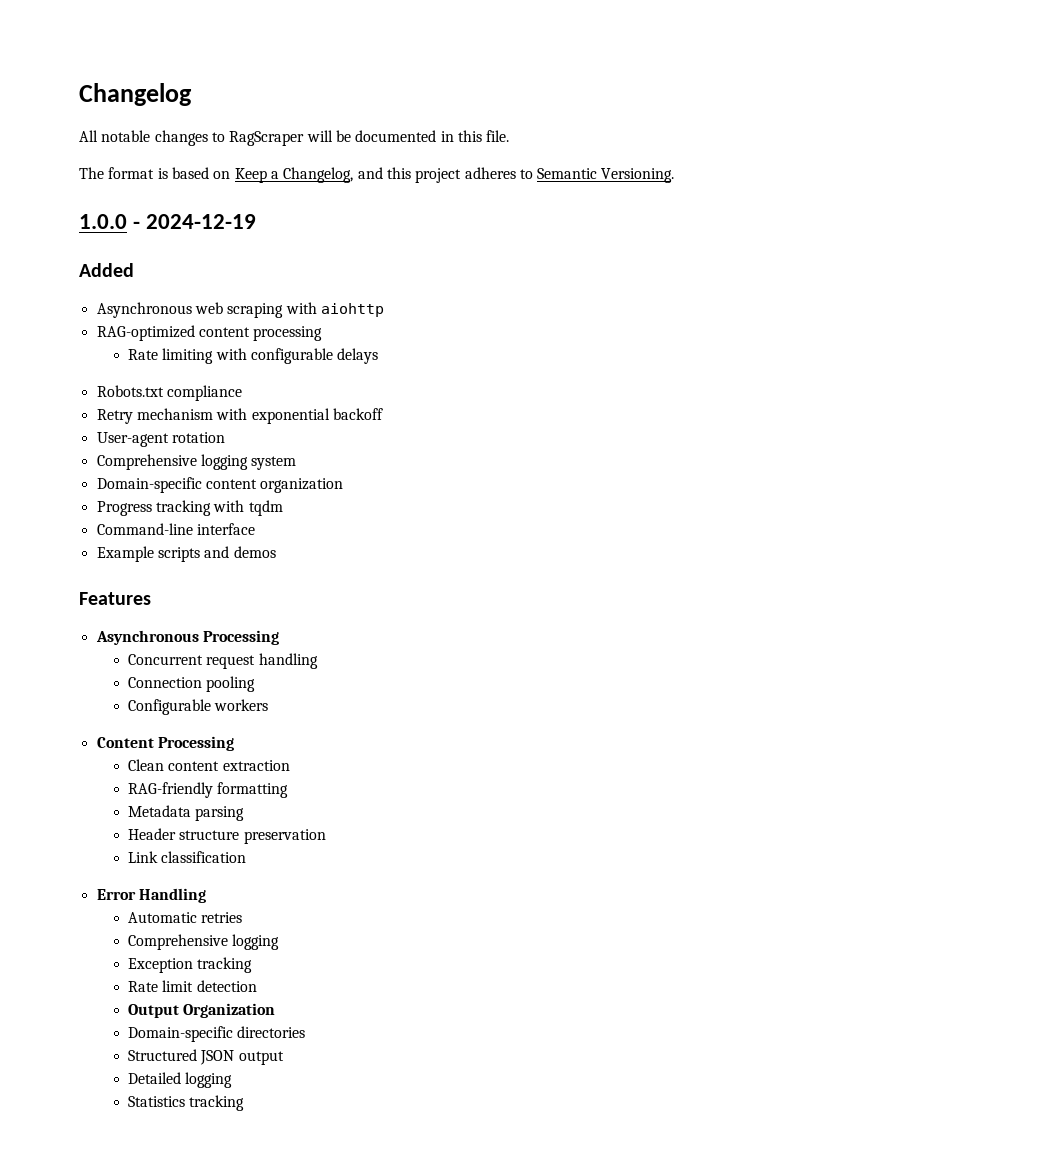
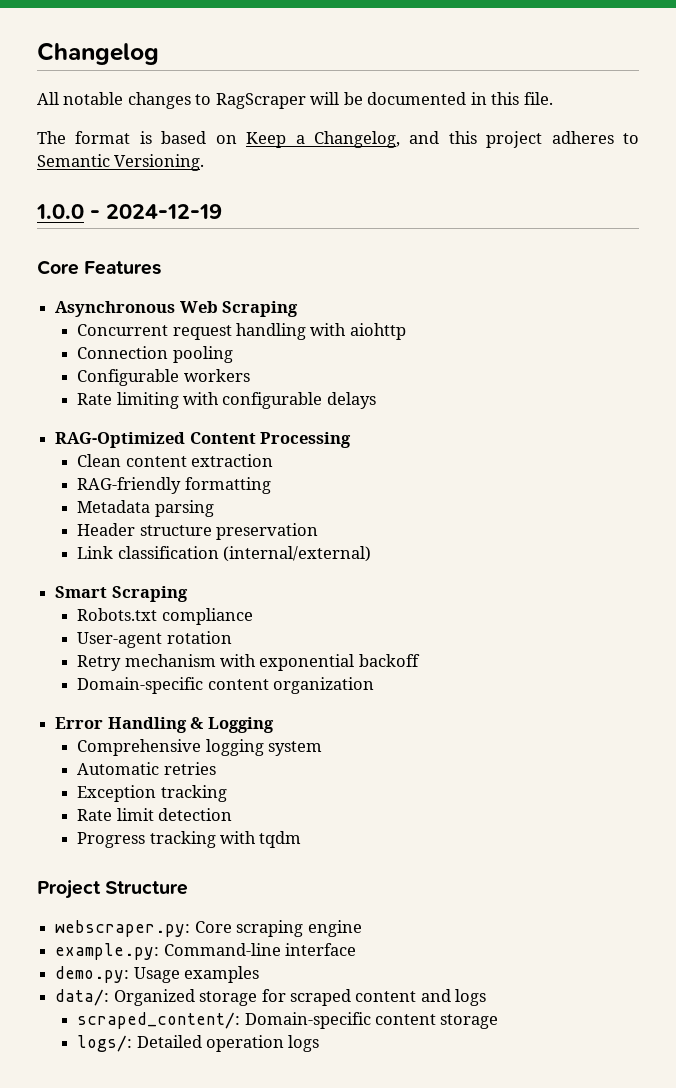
- Added
- Asynchronous web scraping with aiohttp
- RAG-optimized content processing
+ Core Features
+ Asynchronous Web Scraping
+ Concurrent request handling with aiohttp
+ Connection pooling
+ Configurable workers
- Robots.txt compliance
- Retry mechanism with exponential backoff
- User-agent rotation
- Comprehensive logging system
- Domain-specific content organization
- Progress tracking with tqdm
- Command-line interface
- Example scripts and demos
- Features
- Asynchronous Processing
- Concurrent request handling
- Connection pooling
- Configurable workers
- Content Processing
+ RAG-Optimized Content Processing
- Link classification
- Error Handling
+ Link classification (internal/external)
+ Smart Scraping
+ Robots.txt compliance
+ User-agent rotation
+ Retry mechanism with exponential backoff
+ Domain-specific content organization
+ Error Handling & Logging
+ Comprehensive logging system
  Automatic retries
- Comprehensive logging
- Output Organization
- Domain-specific directories
- Structured JSON output
- Detailed logging
- Statistics tracking
+ Progress tracking with tqdm
+ Project Structure
+ webscraper.py: Core scraping engine
+ example.py: Command-line interface
+ demo.py: Usage examples
+ data/: Organized storage for scraped content and logs
+ scraped_content/: Domain-specific content storage
+ logs/: Detailed operation logs

